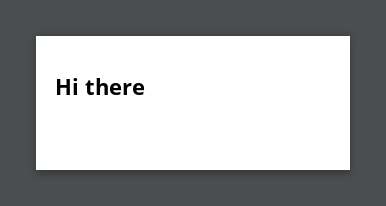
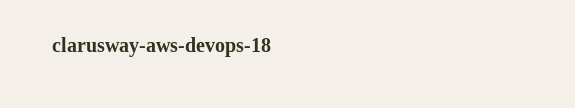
- Hi there
+ clarusway-aws-devops-18

